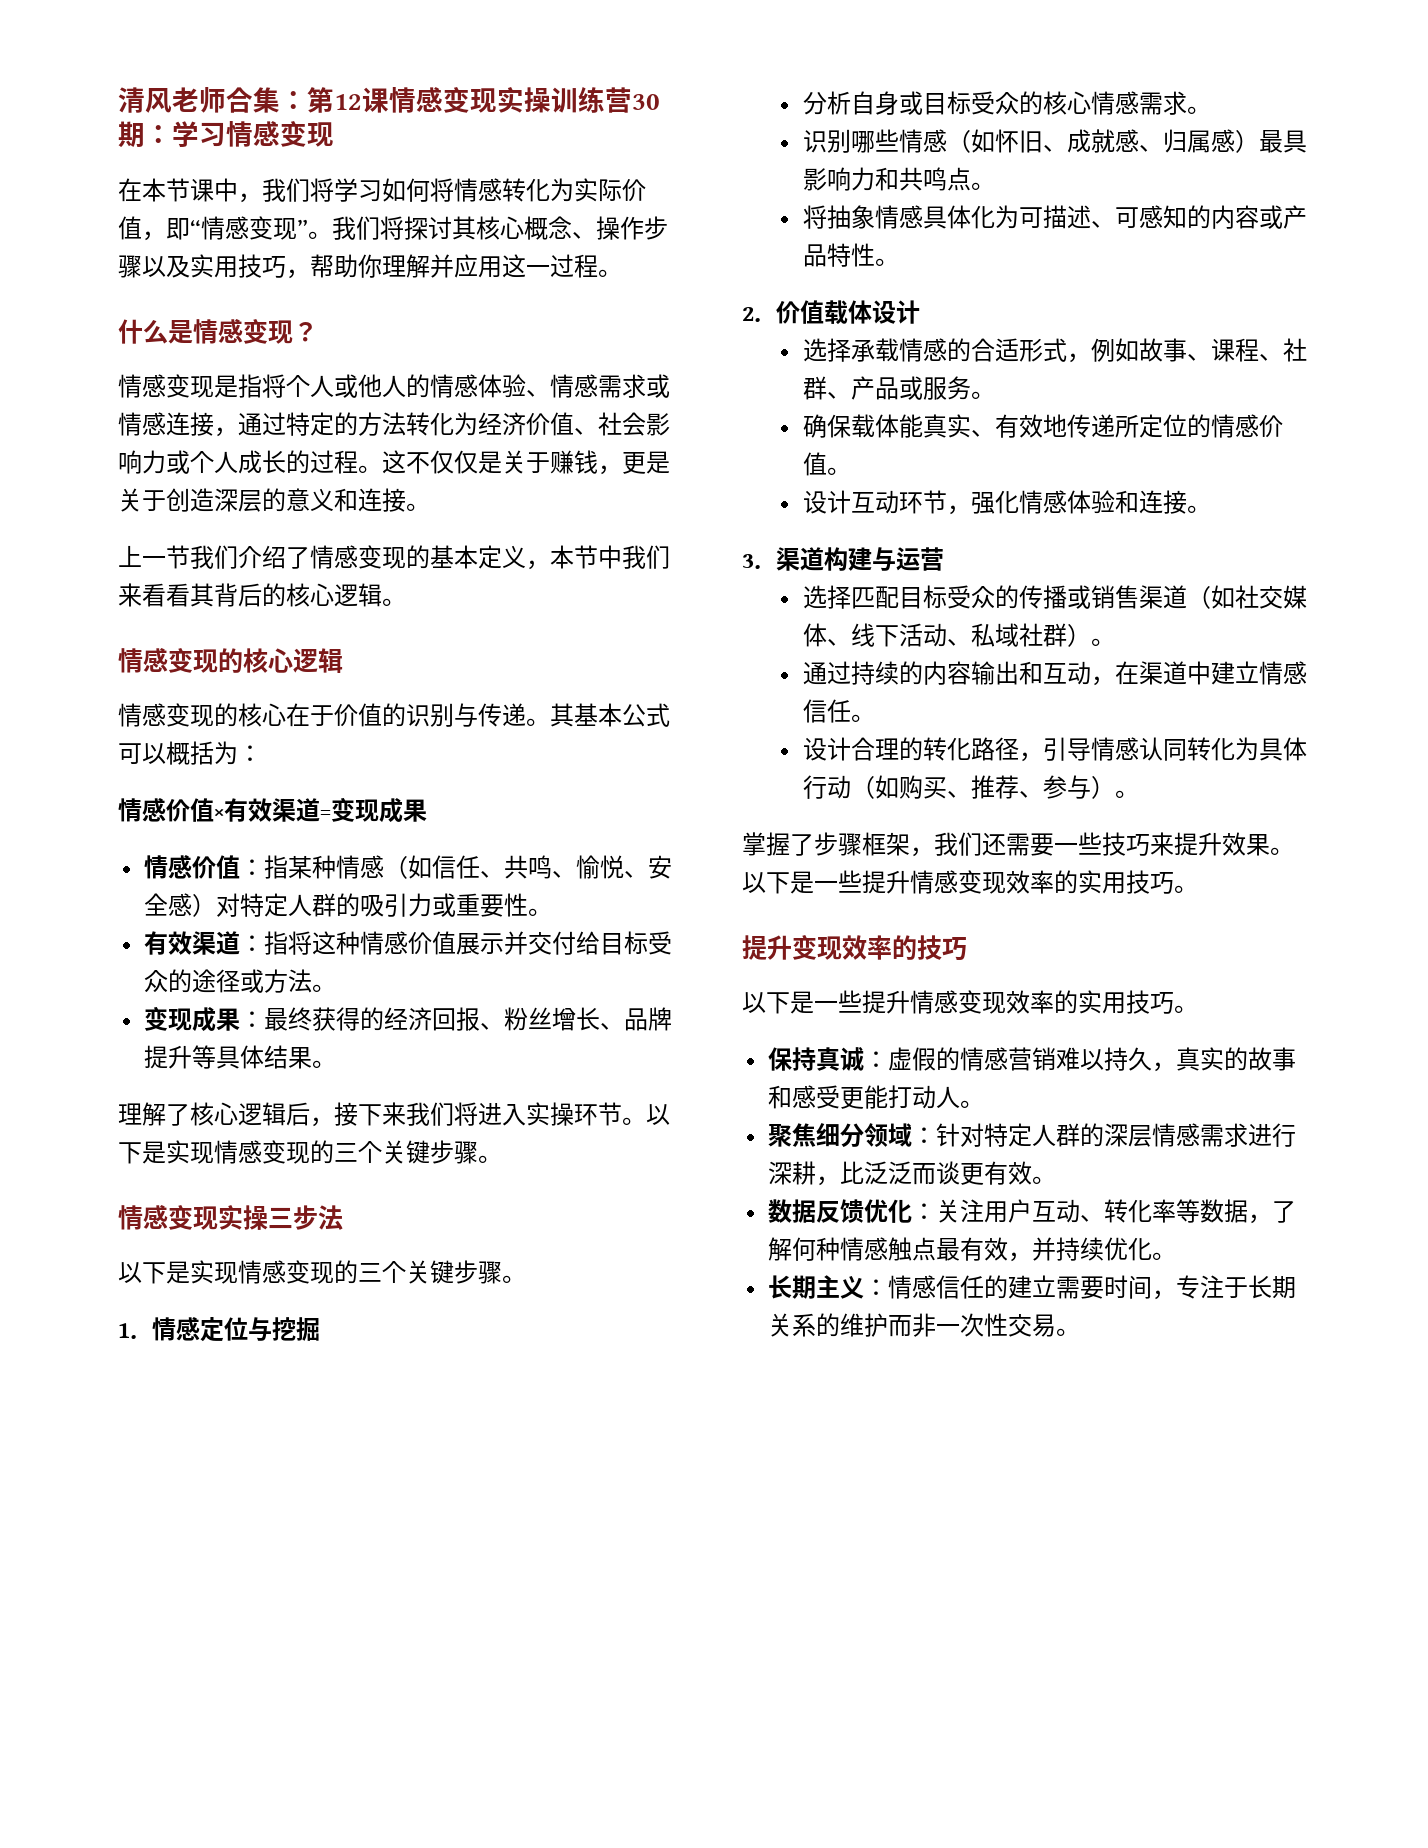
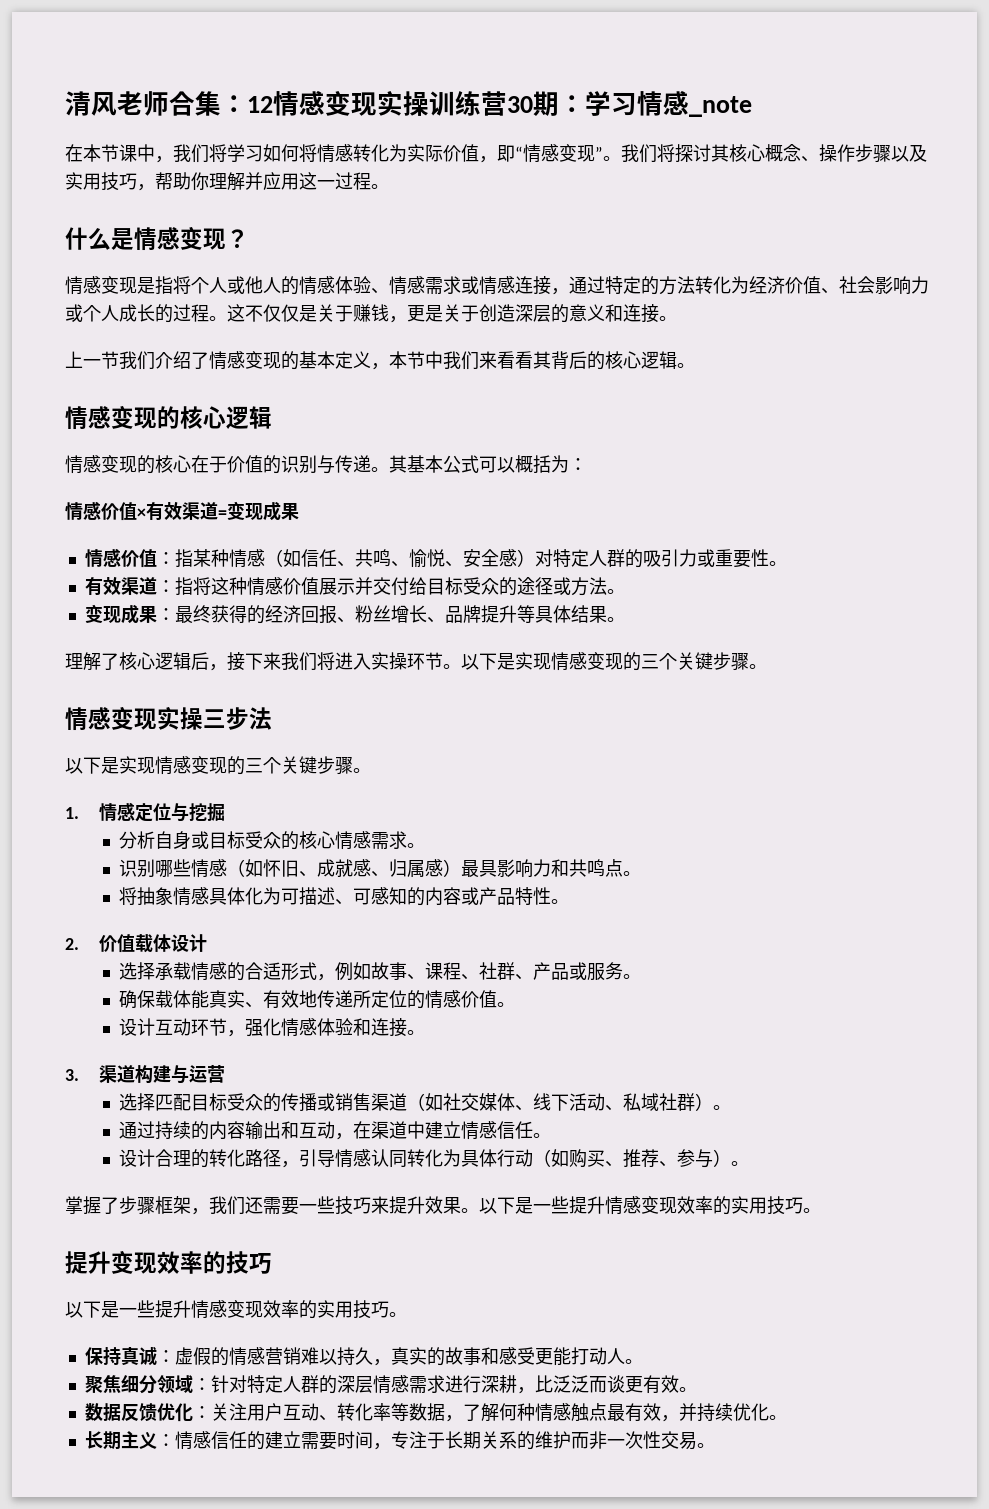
- 清风老师合集：第12课情感变现实操训练营30期：学习情感变现
+ 清风老师合集：12情感变现实操训练营30期：学习情感_note

